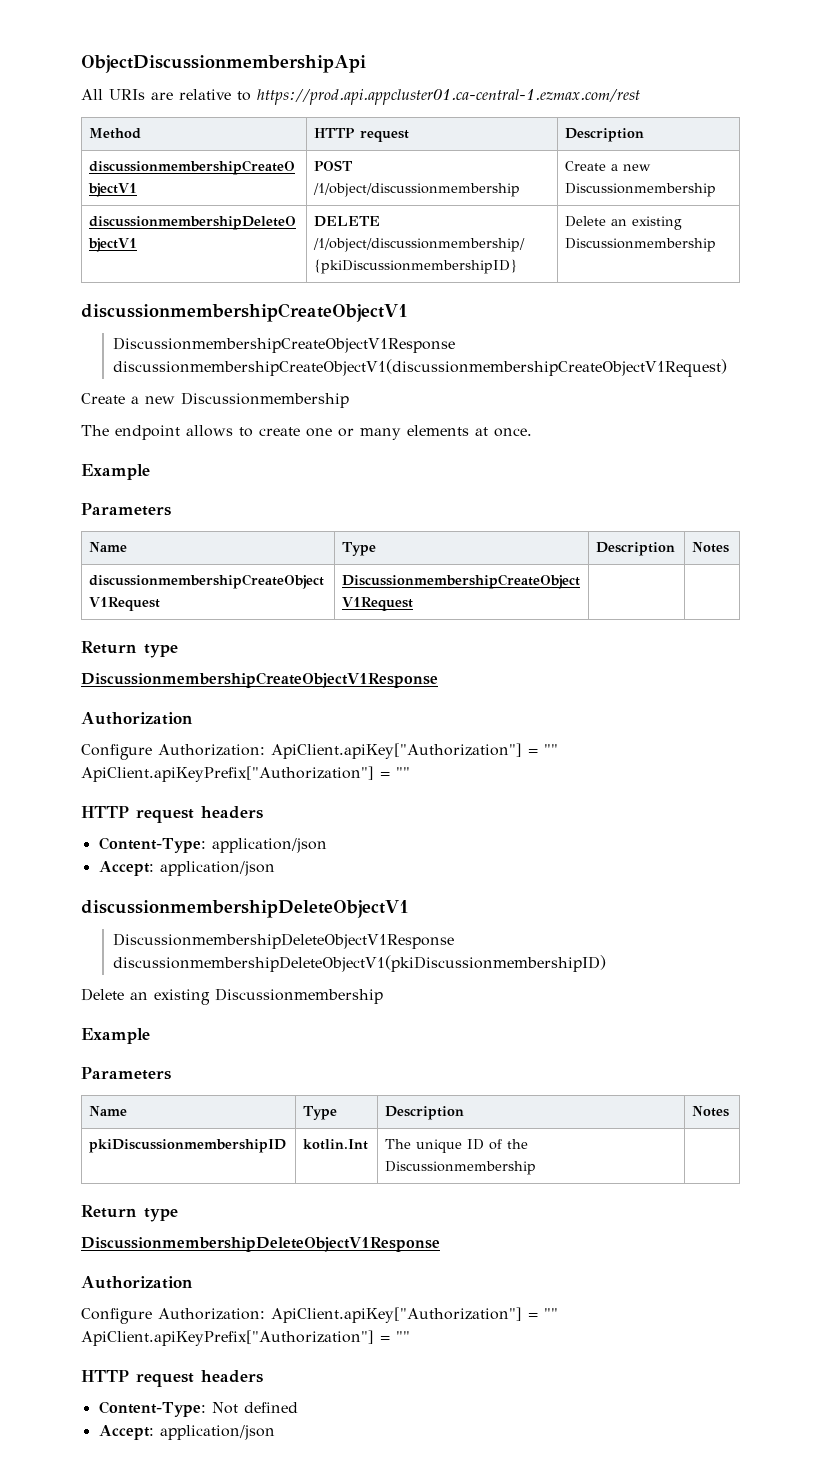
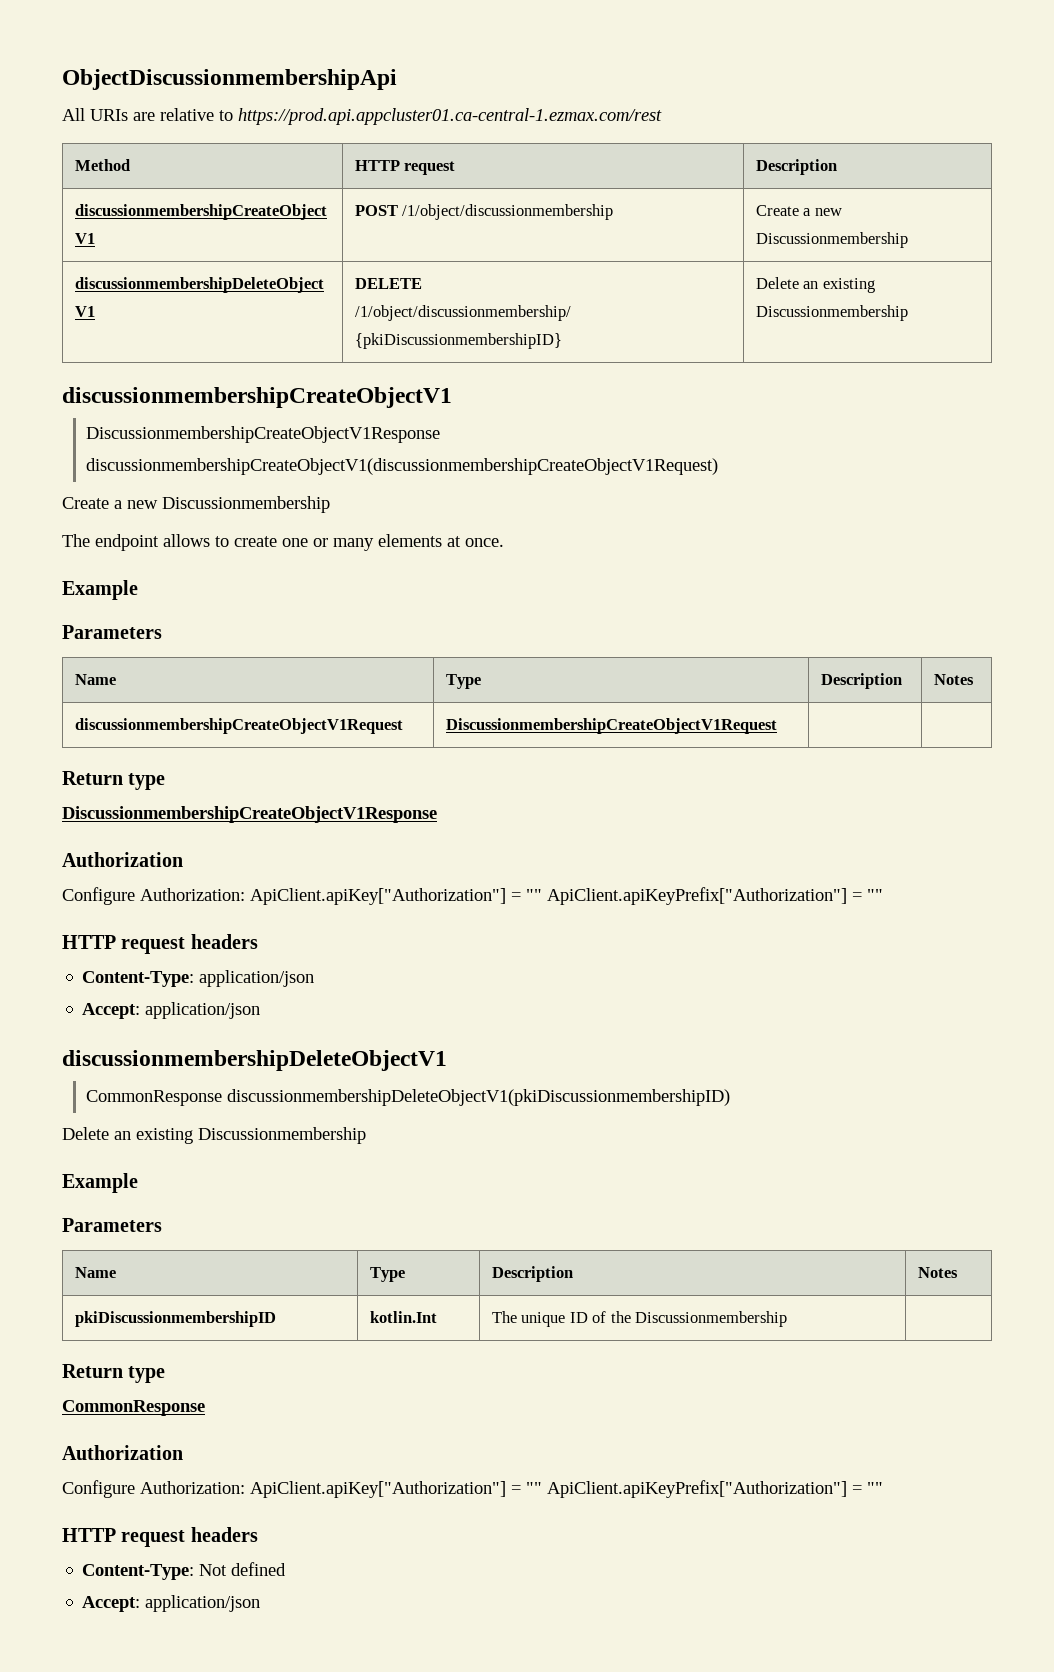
- DiscussionmembershipDeleteObjectV1Response discussionmembershipDeleteObjectV1(pkiDiscussionmembershipID)
+ CommonResponse discussionmembershipDeleteObjectV1(pkiDiscussionmembershipID)
  pkiDiscussionmembershipID | kotlin.Int | The unique ID of the Discussionmembership |
  Return type
- DiscussionmembershipDeleteObjectV1Response
+ CommonResponse

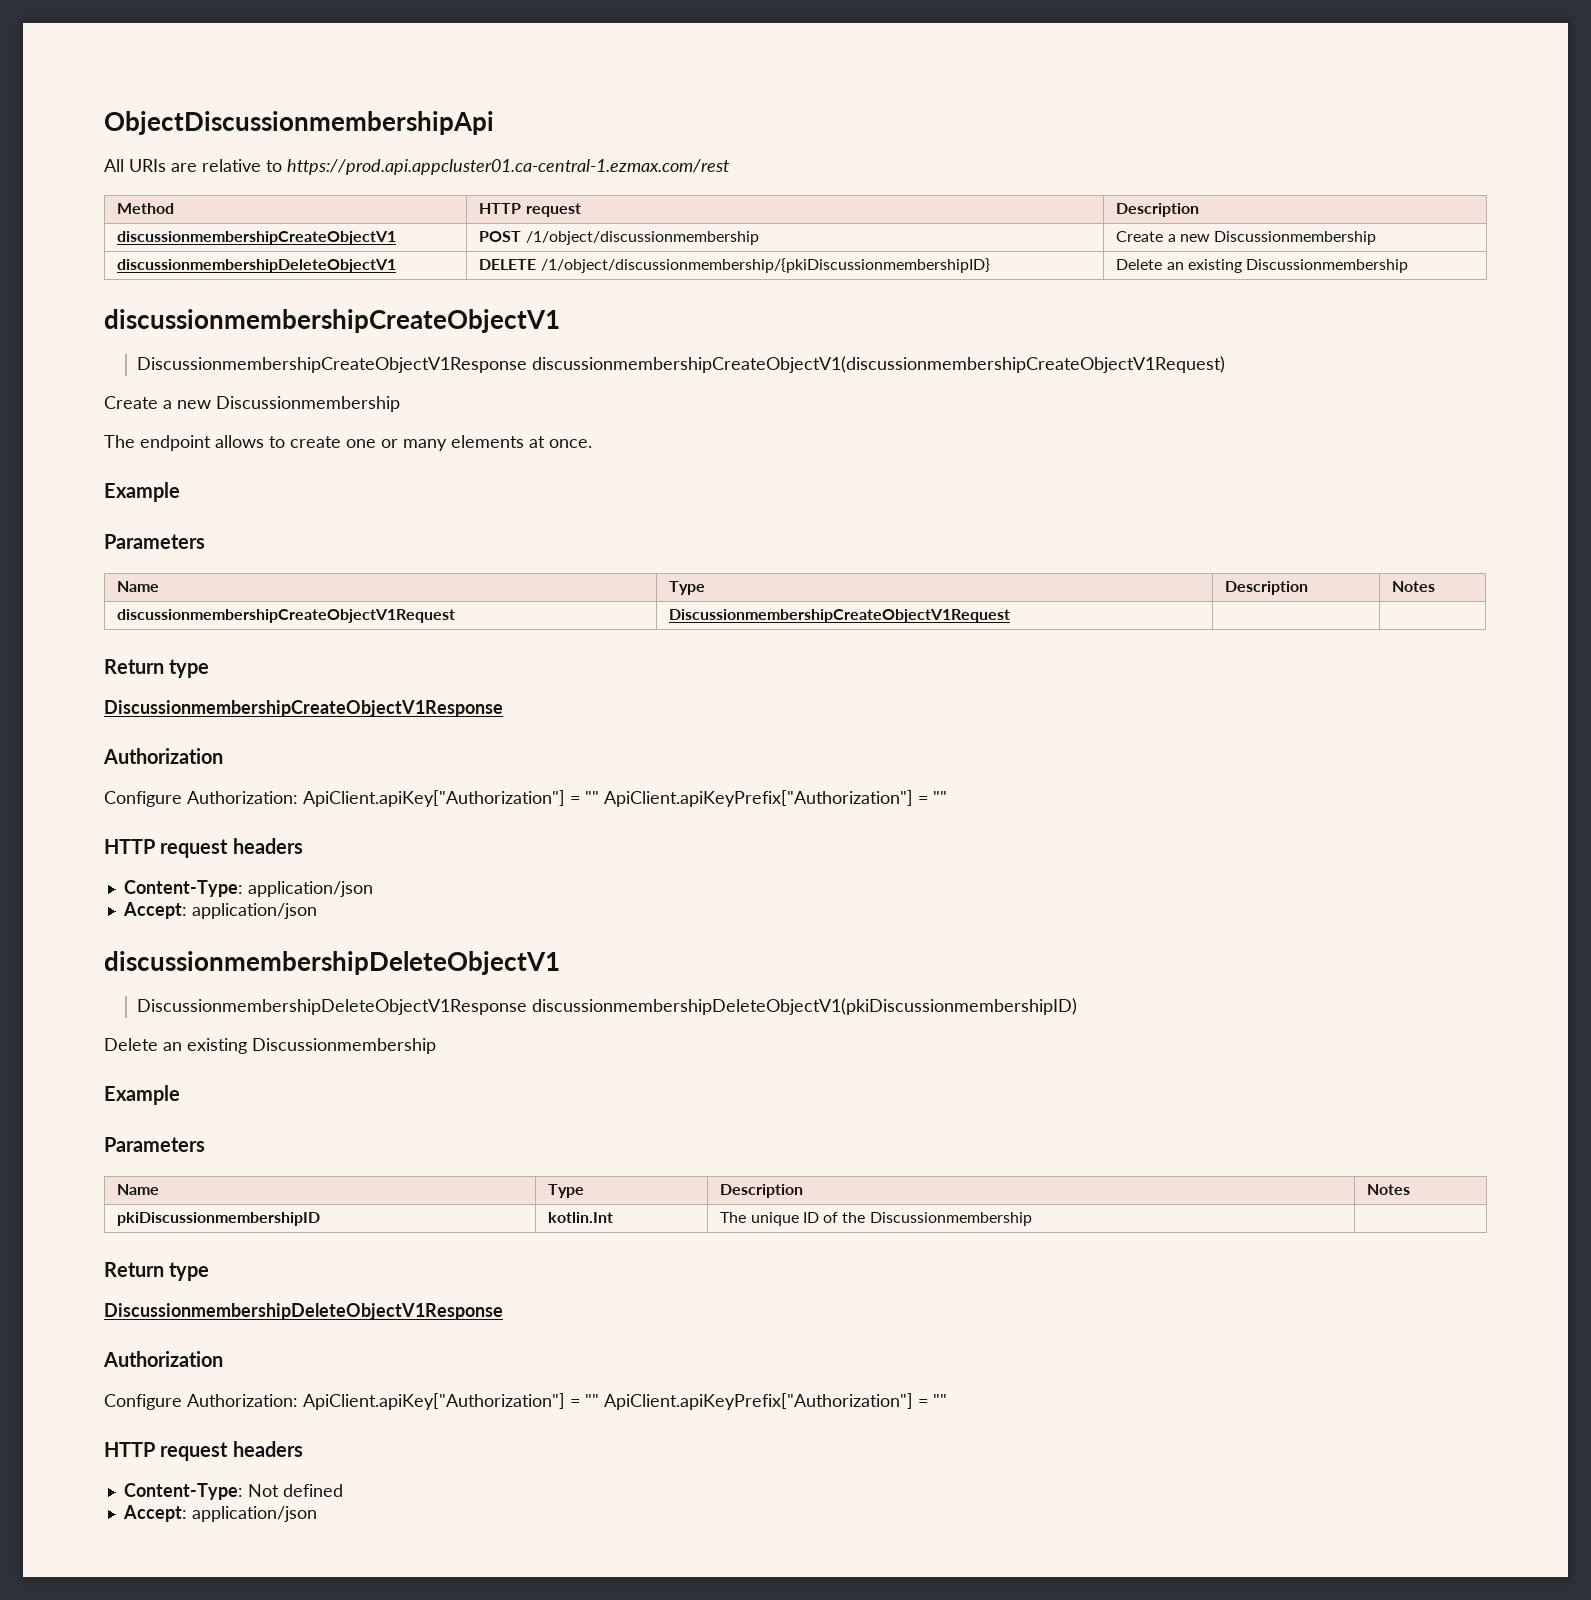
- CommonResponse discussionmembershipDeleteObjectV1(pkiDiscussionmembershipID)
+ DiscussionmembershipDeleteObjectV1Response discussionmembershipDeleteObjectV1(pkiDiscussionmembershipID)
  pkiDiscussionmembershipID | kotlin.Int | The unique ID of the Discussionmembership |
  Return type
- CommonResponse
+ DiscussionmembershipDeleteObjectV1Response

